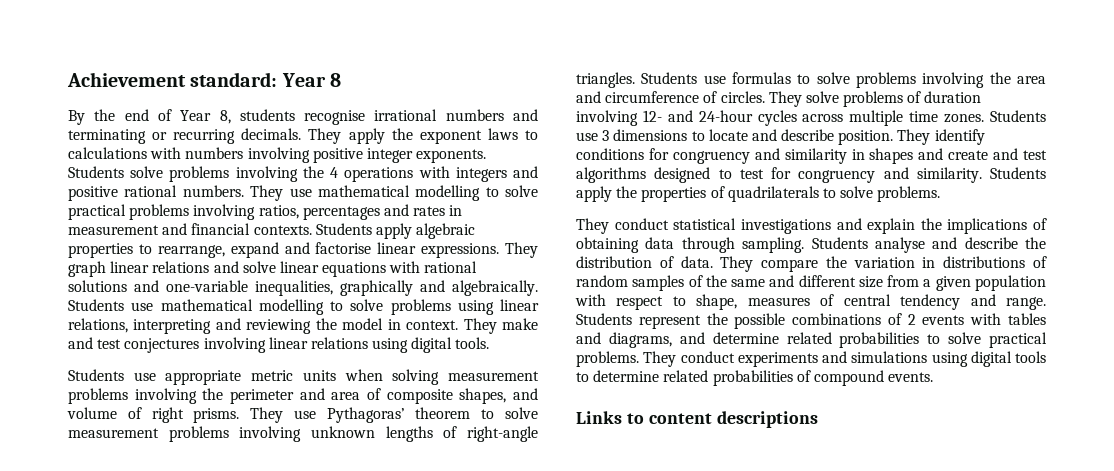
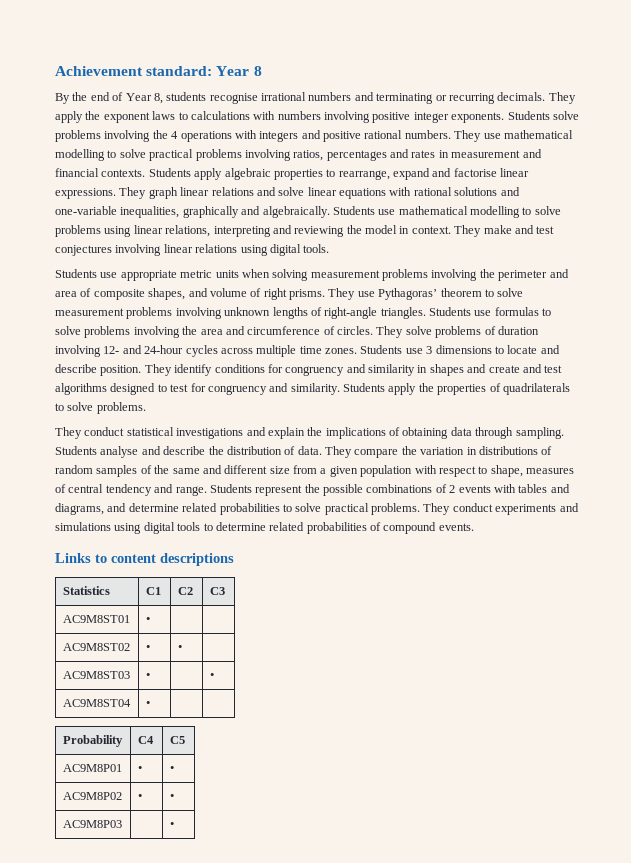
+ Statistics | C1 | C2 | C3
+ AC9M8ST01 | • | |
+ AC9M8ST02 | • | • |
+ AC9M8ST03 | • | | •
+ AC9M8ST04 | • | |
+ Probability | C4 | C5
+ AC9M8P01 | • | •
+ AC9M8P02 | • | •
+ AC9M8P03 | | •

